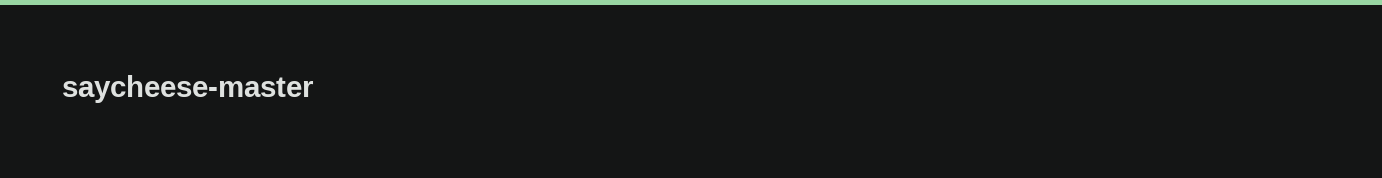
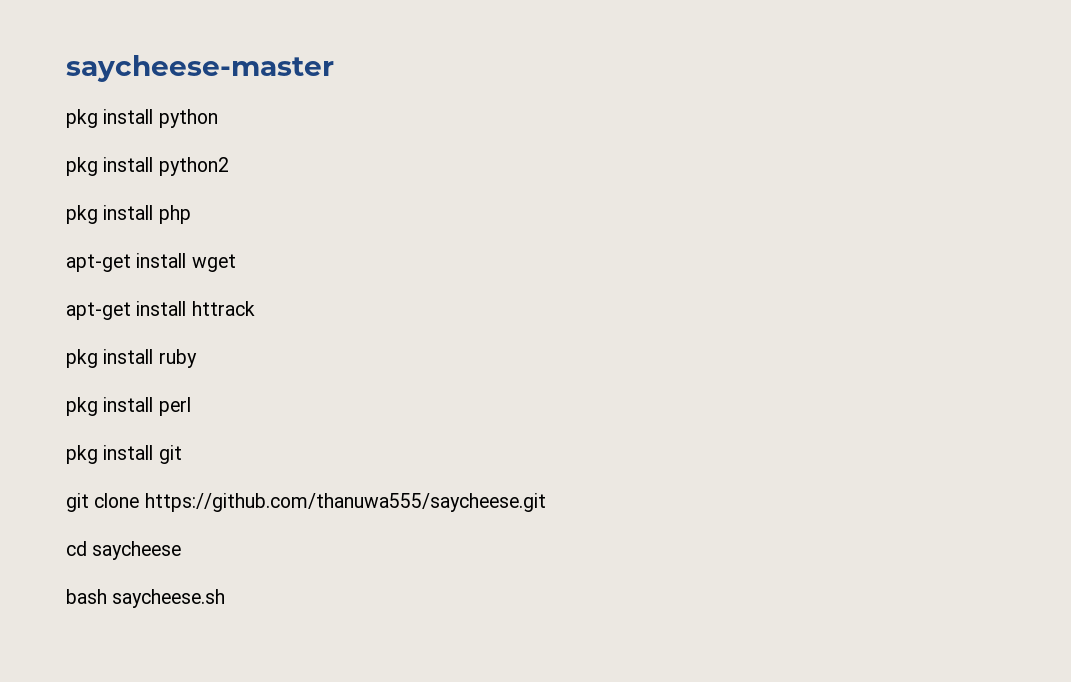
+ pkg install python
+ pkg install python2
+ pkg install php
+ apt-get install wget
+ apt-get install httrack
+ pkg install ruby
+ pkg install perl
+ pkg install git
+ git clone https://github.com/thanuwa555/saycheese.git
+ cd saycheese
+ bash saycheese.sh

